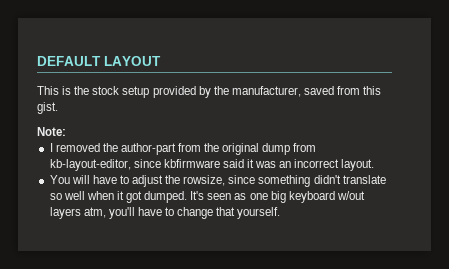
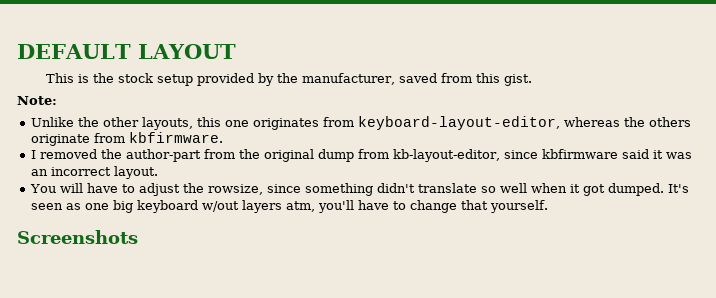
+ Unlike the other layouts, this one originates from keyboard-layout-editor, whereas the others originate from kbfirmware.
+ Screenshots

